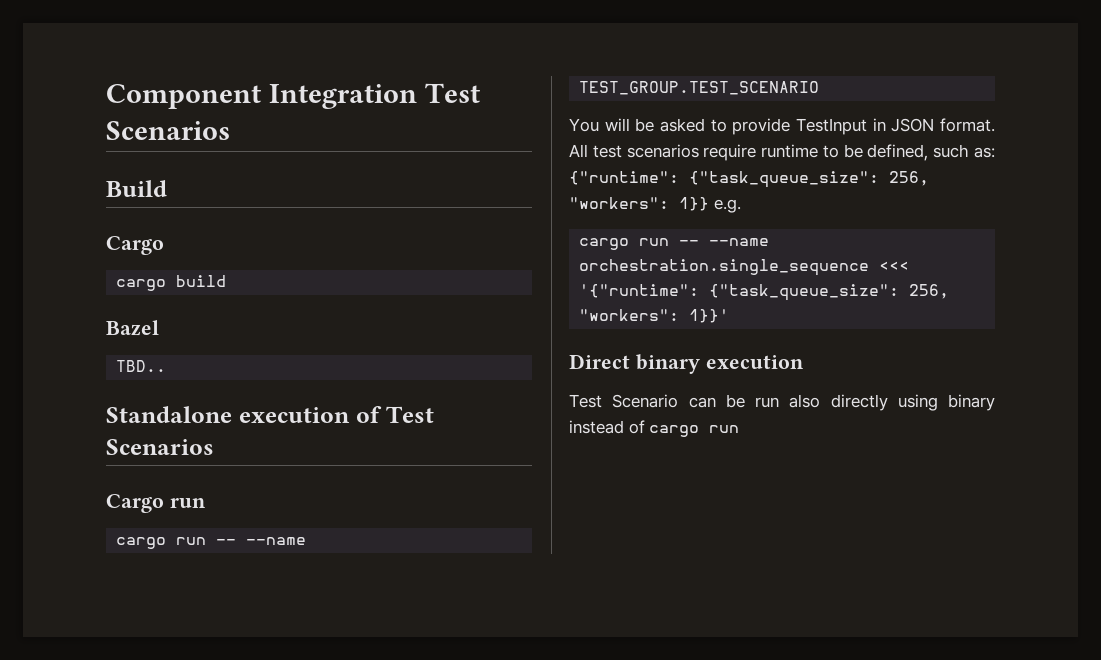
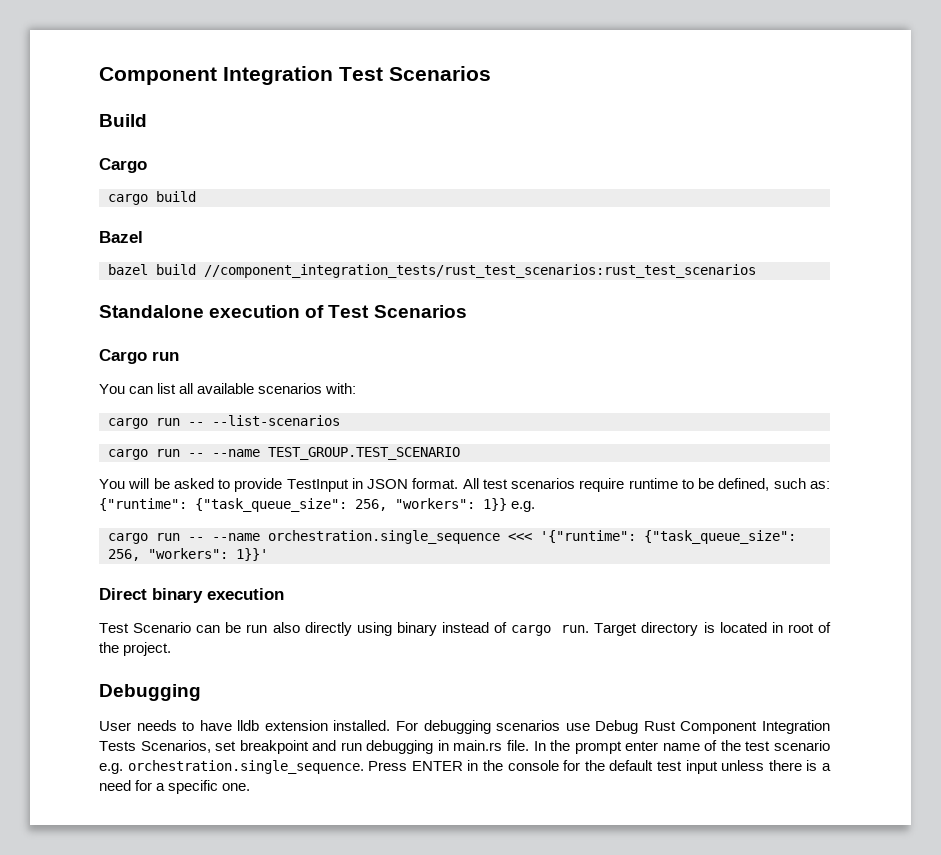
- TBD..
+ bazel build //component_integration_tests/rust_test_scenarios:rust_test_scenarios
+ You can list all available scenarios with:
+ cargo run -- --list-scenarios
- Test Scenario can be run also directly using binary instead of cargo run
+ Test Scenario can be run also directly using binary instead of cargo run. Target directory is located in root of the project.
+ Debugging
+ User needs to have lldb extension installed. For debugging scenarios use Debug Rust Component Integration Tests Scenarios, set breakpoint and run debugging in main.rs file. In the prompt enter name of the test scenario e.g. orchestration.single_sequence. Press ENTER in the console for the default test input unless there is a need for a specific one.

